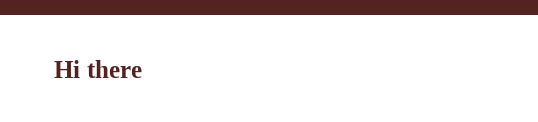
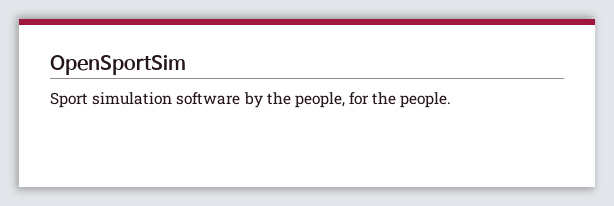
- Hi there
+ OpenSportSim
+ Sport simulation software by the people, for the people.

